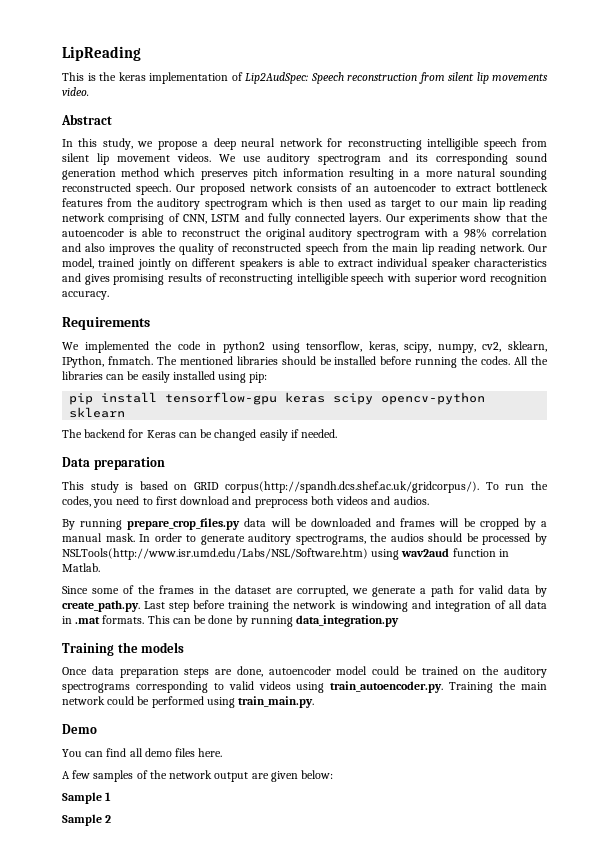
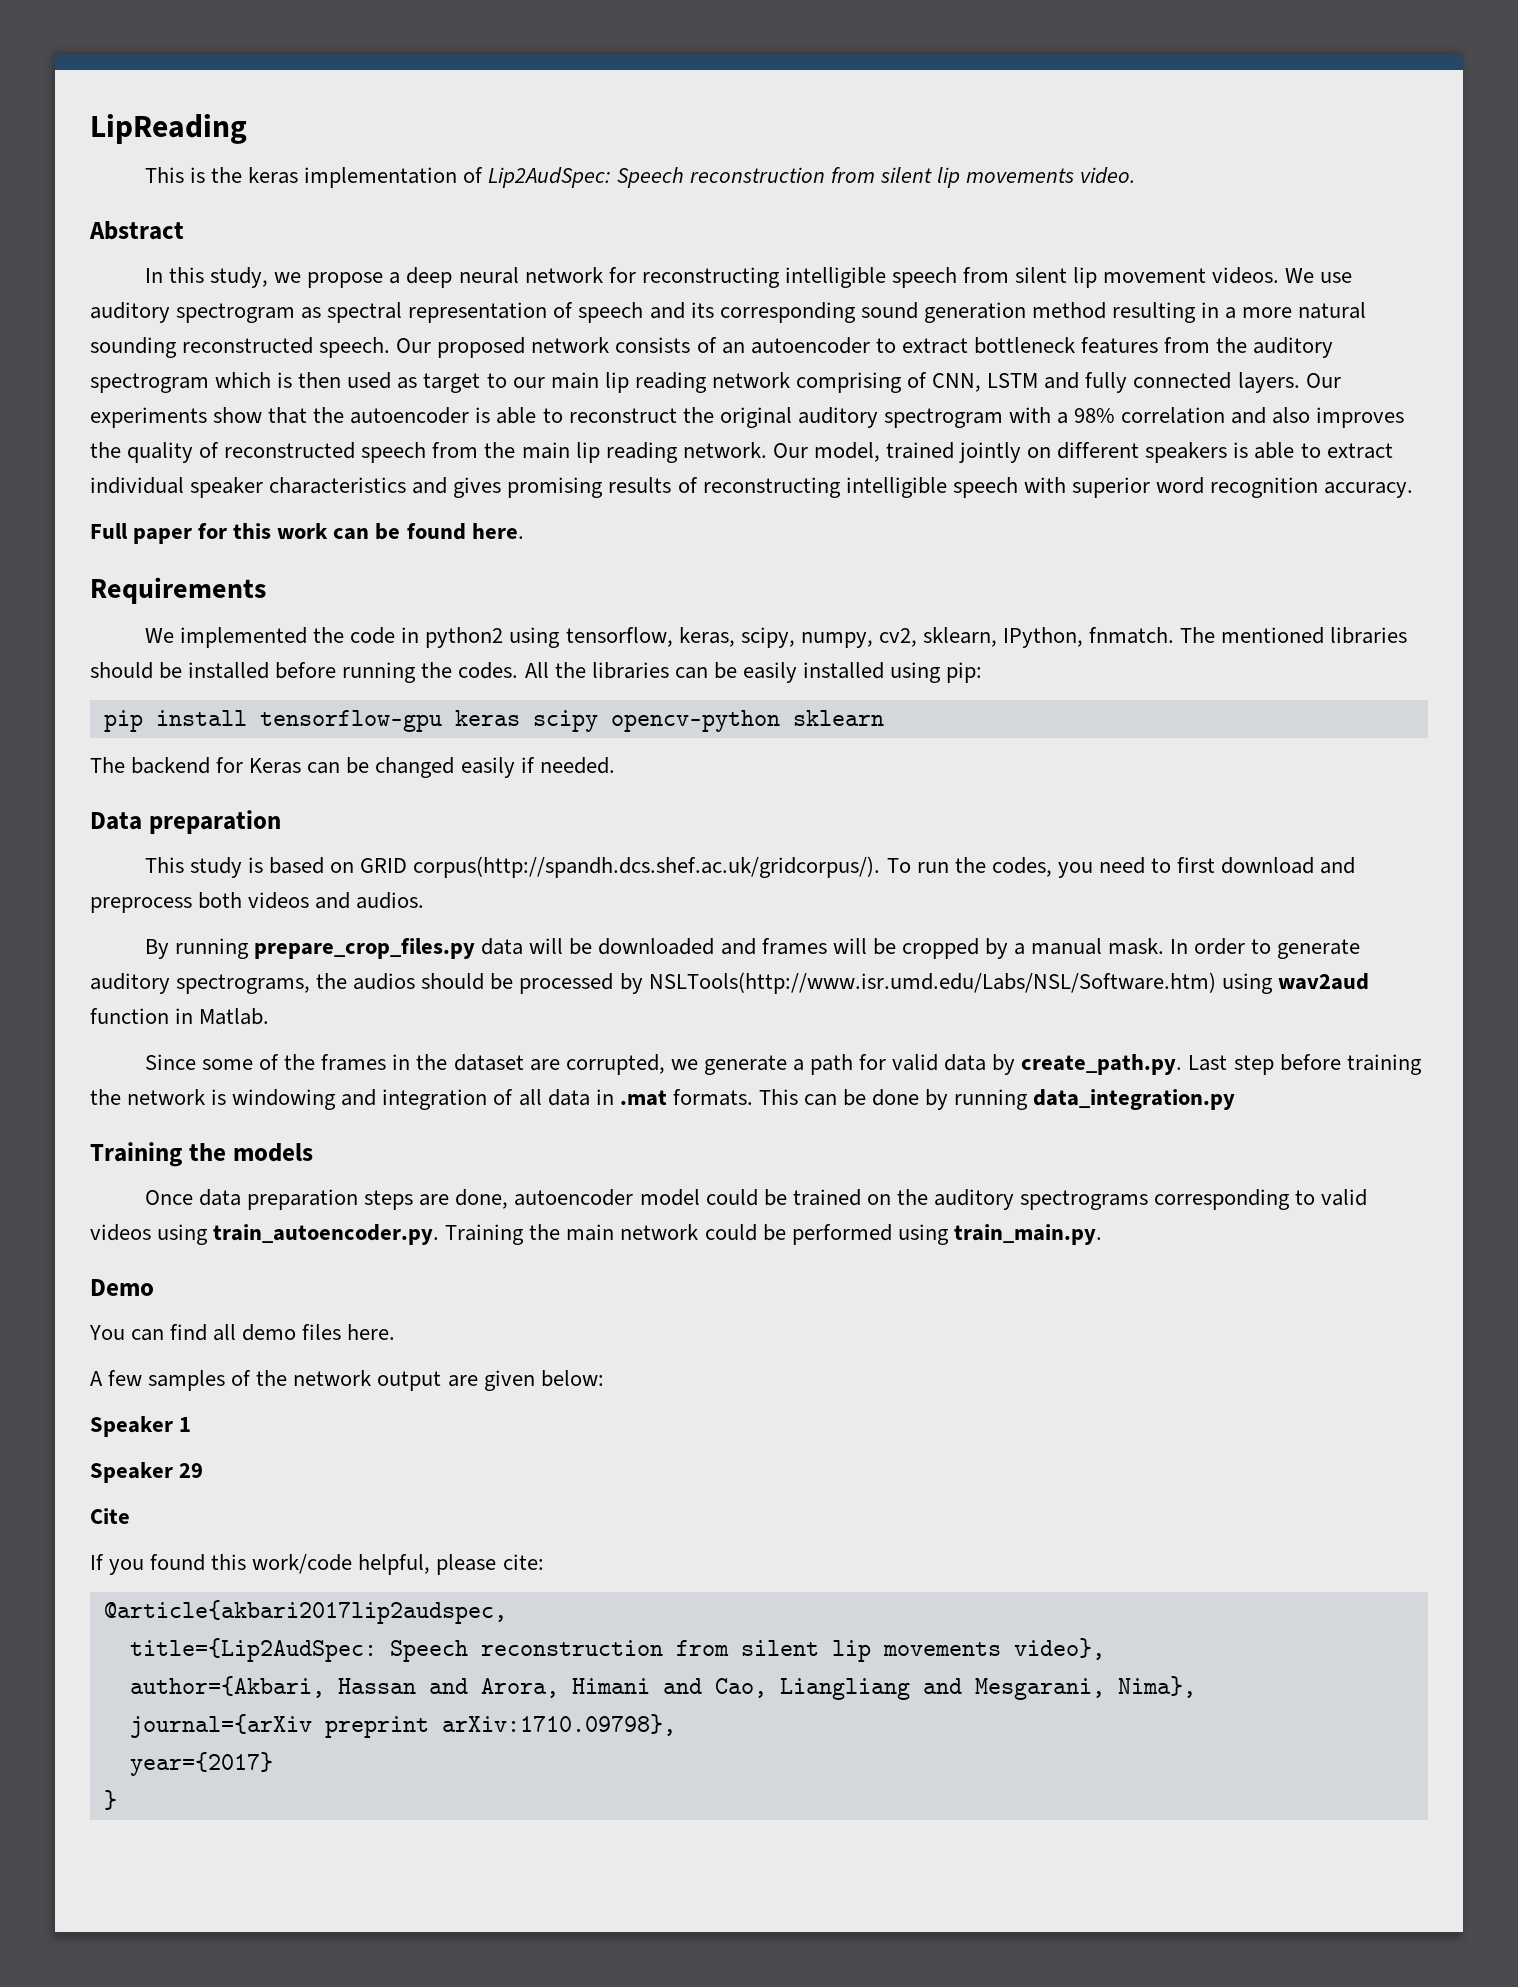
- We use auditory spectrogram and its corresponding sound generation method which preserves pitch information resulting in a more natural sounding reconstructed speech.
+ We use auditory spectrogram as spectral representation of speech and its corresponding sound generation method resulting in a more natural sounding reconstructed speech.
+ Full paper for this work can be found here.
- Sample 1
+ Speaker 1
- Sample 2
+ Speaker 29
+ Cite
+ If you found this work/code helpful, please cite:
+ @article{akbari2017lip2audspec,
+ title={Lip2AudSpec: Speech reconstruction from silent lip movements video},
+ author={Akbari, Hassan and Arora, Himani and Cao, Liangliang and Mesgarani, Nima},
+ journal={arXiv preprint arXiv:1710.09798},
+ year={2017}
+ }

